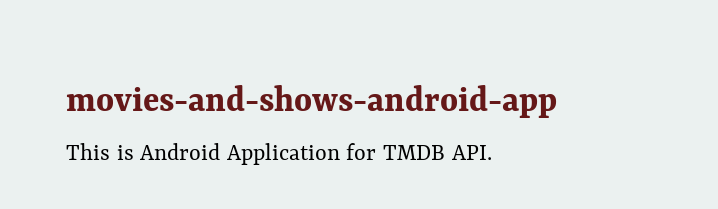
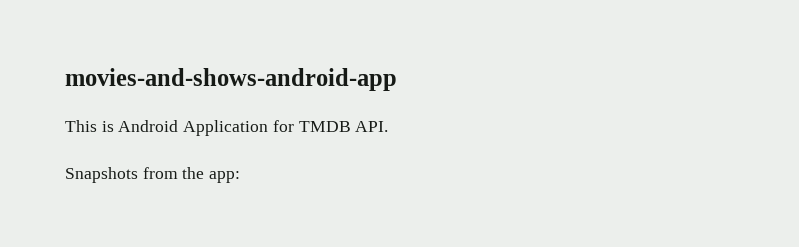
+ Snapshots from the app:

